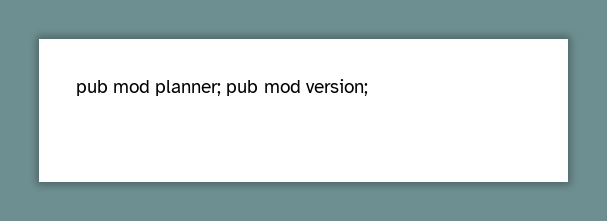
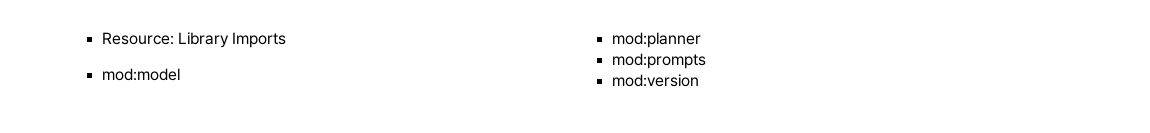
- pub mod planner; pub mod version;
+ Resource: Library Imports
+ mod:model
+ mod:planner
+ mod:prompts
+ mod:version

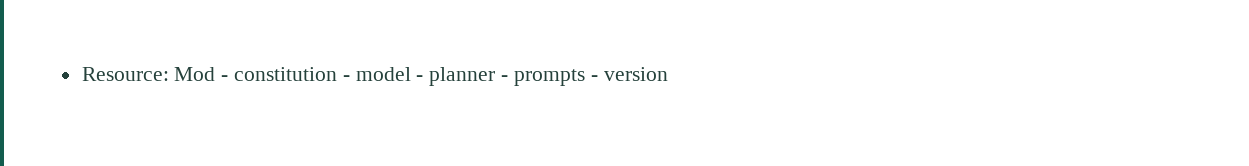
- Resource: Library Imports
- mod:model
- mod:planner
- mod:prompts
- mod:version
+ Resource: Mod - constitution - model - planner - prompts - version

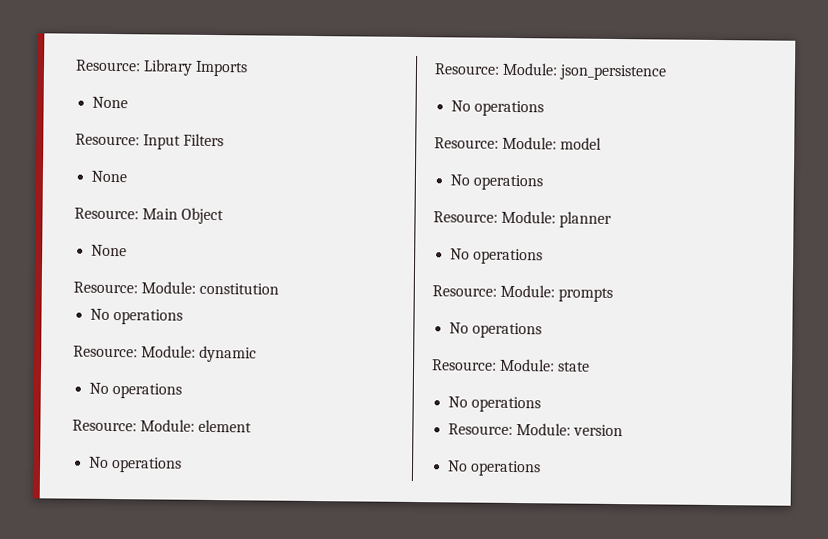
- Resource: Mod - constitution - model - planner - prompts - version
+ Resource: Library Imports
+ None
+ Resource: Input Filters
+ None
+ Resource: Main Object
+ None
+ Resource: Module: constitution
+ No operations
+ Resource: Module: dynamic
+ No operations
+ Resource: Module: element
+ No operations
+ Resource: Module: json_persistence
+ No operations
+ Resource: Module: model
+ No operations
+ Resource: Module: planner
+ No operations
+ Resource: Module: prompts
+ No operations
+ Resource: Module: state
+ No operations
+ Resource: Module: version
+ No operations

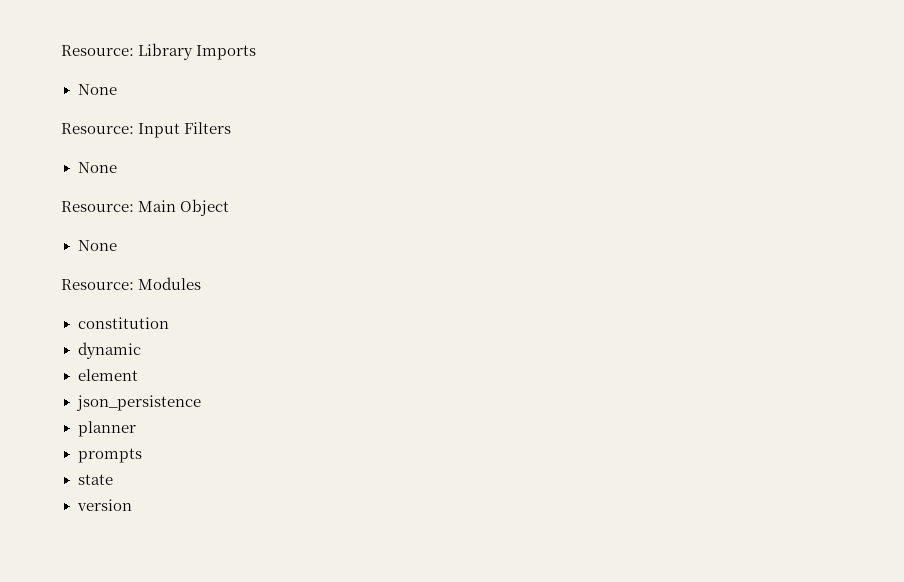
- Resource: Module: constitution
- No operations
- Resource: Module: dynamic
- No operations
- Resource: Module: element
- No operations
- Resource: Module: json_persistence
- No operations
- Resource: Module: model
- No operations
- Resource: Module: planner
- No operations
- Resource: Module: prompts
- No operations
- Resource: Module: state
- No operations
- Resource: Module: version
- No operations
+ Resource: Modules
+ constitution
+ dynamic
+ element
+ json_persistence
+ planner
+ prompts
+ state
+ version

